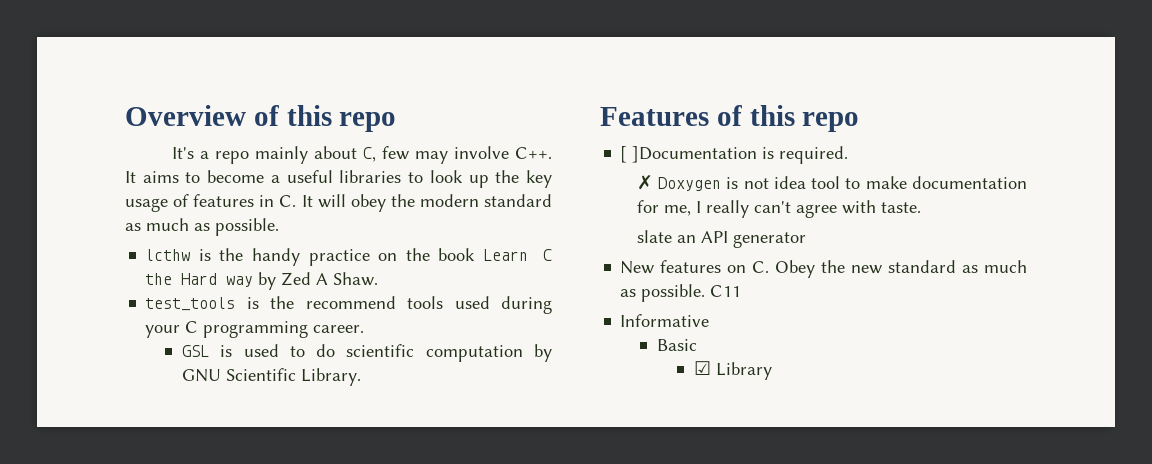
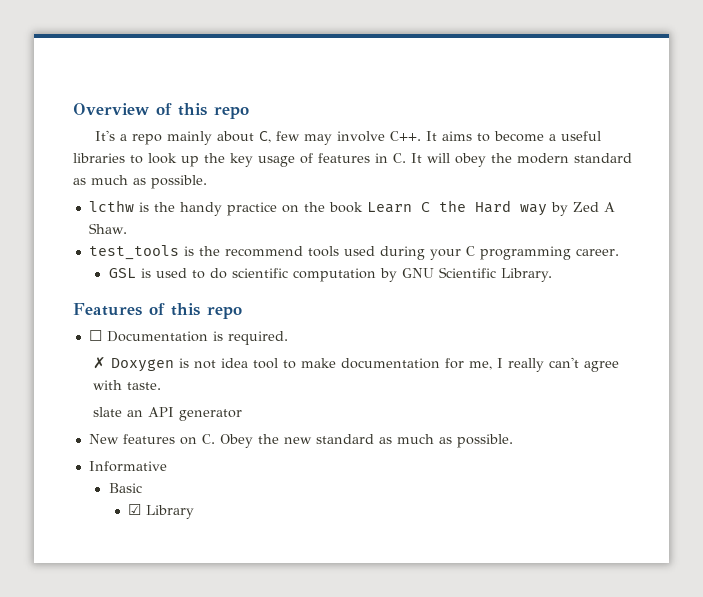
- [ ]Documentation is required.
+ ☐ Documentation is required.
- C11

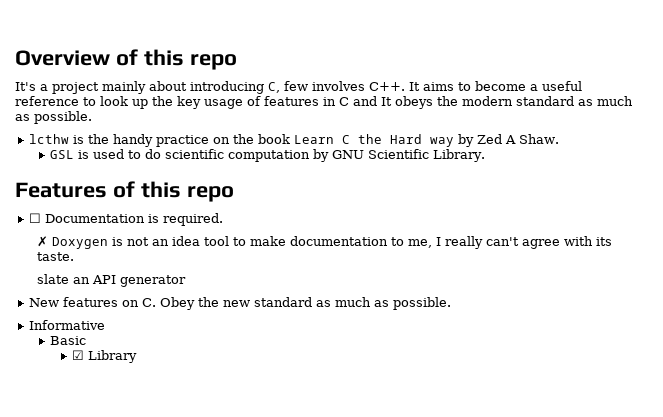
- It's a repo mainly about C, few may involve C++. It aims to become a useful libraries to look up the key usage of features in C. It will obey the modern standard as much as possible.
+ It's a project mainly about introducing C, few involves C++. It aims to become a useful reference to look up the key usage of features in C and It obeys the modern standard as much as possible.
- test_tools is the recommend tools used during your C programming career.
- ✗ Doxygen is not idea tool to make documentation for me, I really can't agree with taste.
+ ✗ Doxygen is not an idea tool to make documentation to me, I really can't agree with its taste.

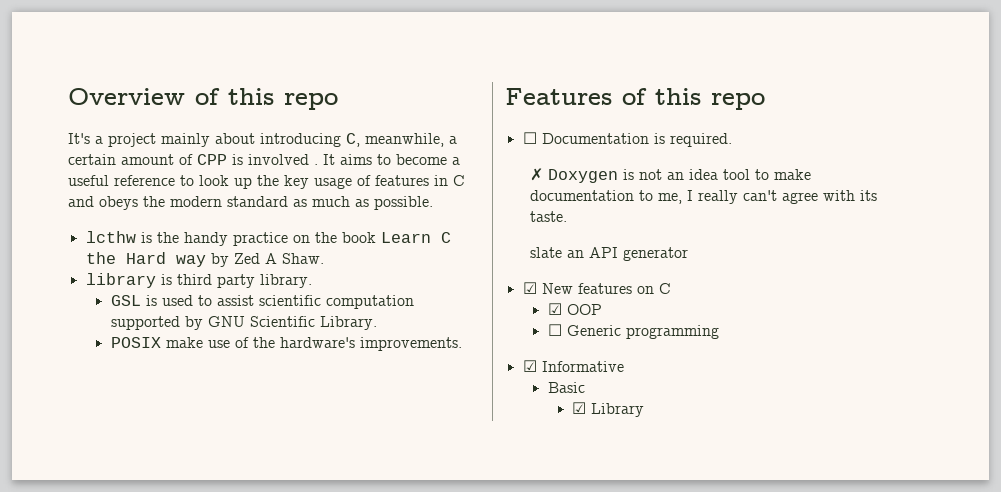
- It's a project mainly about introducing C, few involves C++. It aims to become a useful reference to look up the key usage of features in C and It obeys the modern standard as much as possible.
+ It's a project mainly about introducing C, meanwhile, a certain amount of CPP is involved . It aims to become a useful reference to look up the key usage of features in C and obeys the modern standard as much as possible.
+ library is third party library.
- GSL is used to do scientific computation by GNU Scientific Library.
+ GSL is used to assist scientific computation supported by GNU Scientific Library.
+ POSIX make use of the hardware's improvements.
- New features on C. Obey the new standard as much as possible.
- Informative
+ ☑ New features on C
+ ☑ OOP
+ ☐ Generic programming
+ ☑ Informative

